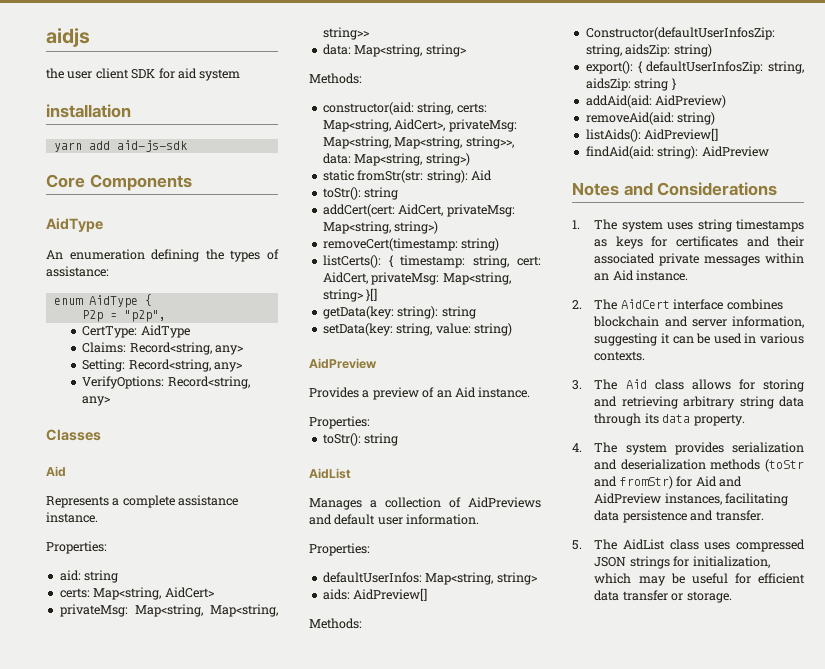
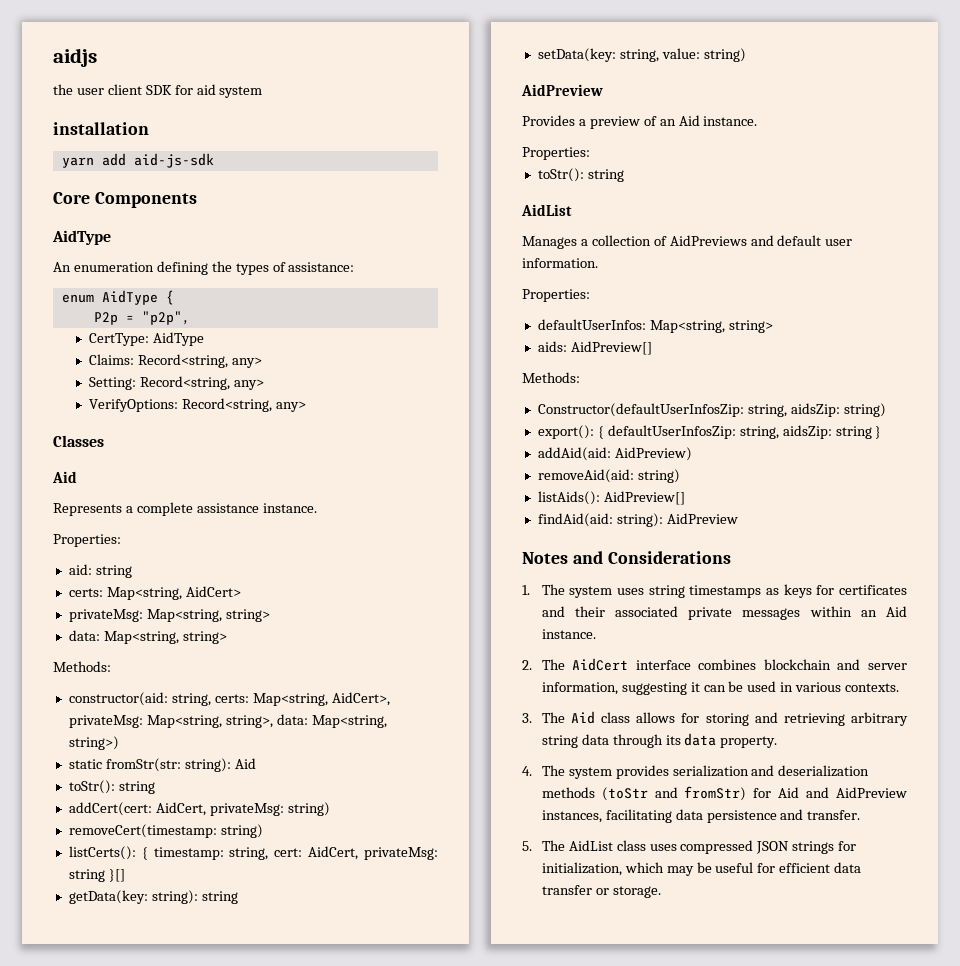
- privateMsg: Map<string, Map<string, string>>
+ privateMsg: Map<string, string>
- constructor(aid: string, certs: Map<string, AidCert>, privateMsg: Map<string, Map<string, string>>, data: Map<string, string>)
+ constructor(aid: string, certs: Map<string, AidCert>, privateMsg: Map<string, string>, data: Map<string, string>)
- addCert(cert: AidCert, privateMsg: Map<string, string>)
+ addCert(cert: AidCert, privateMsg: string)
- listCerts(): { timestamp: string, cert: AidCert, privateMsg: Map<string, string> }[]
+ listCerts(): { timestamp: string, cert: AidCert, privateMsg: string }[]

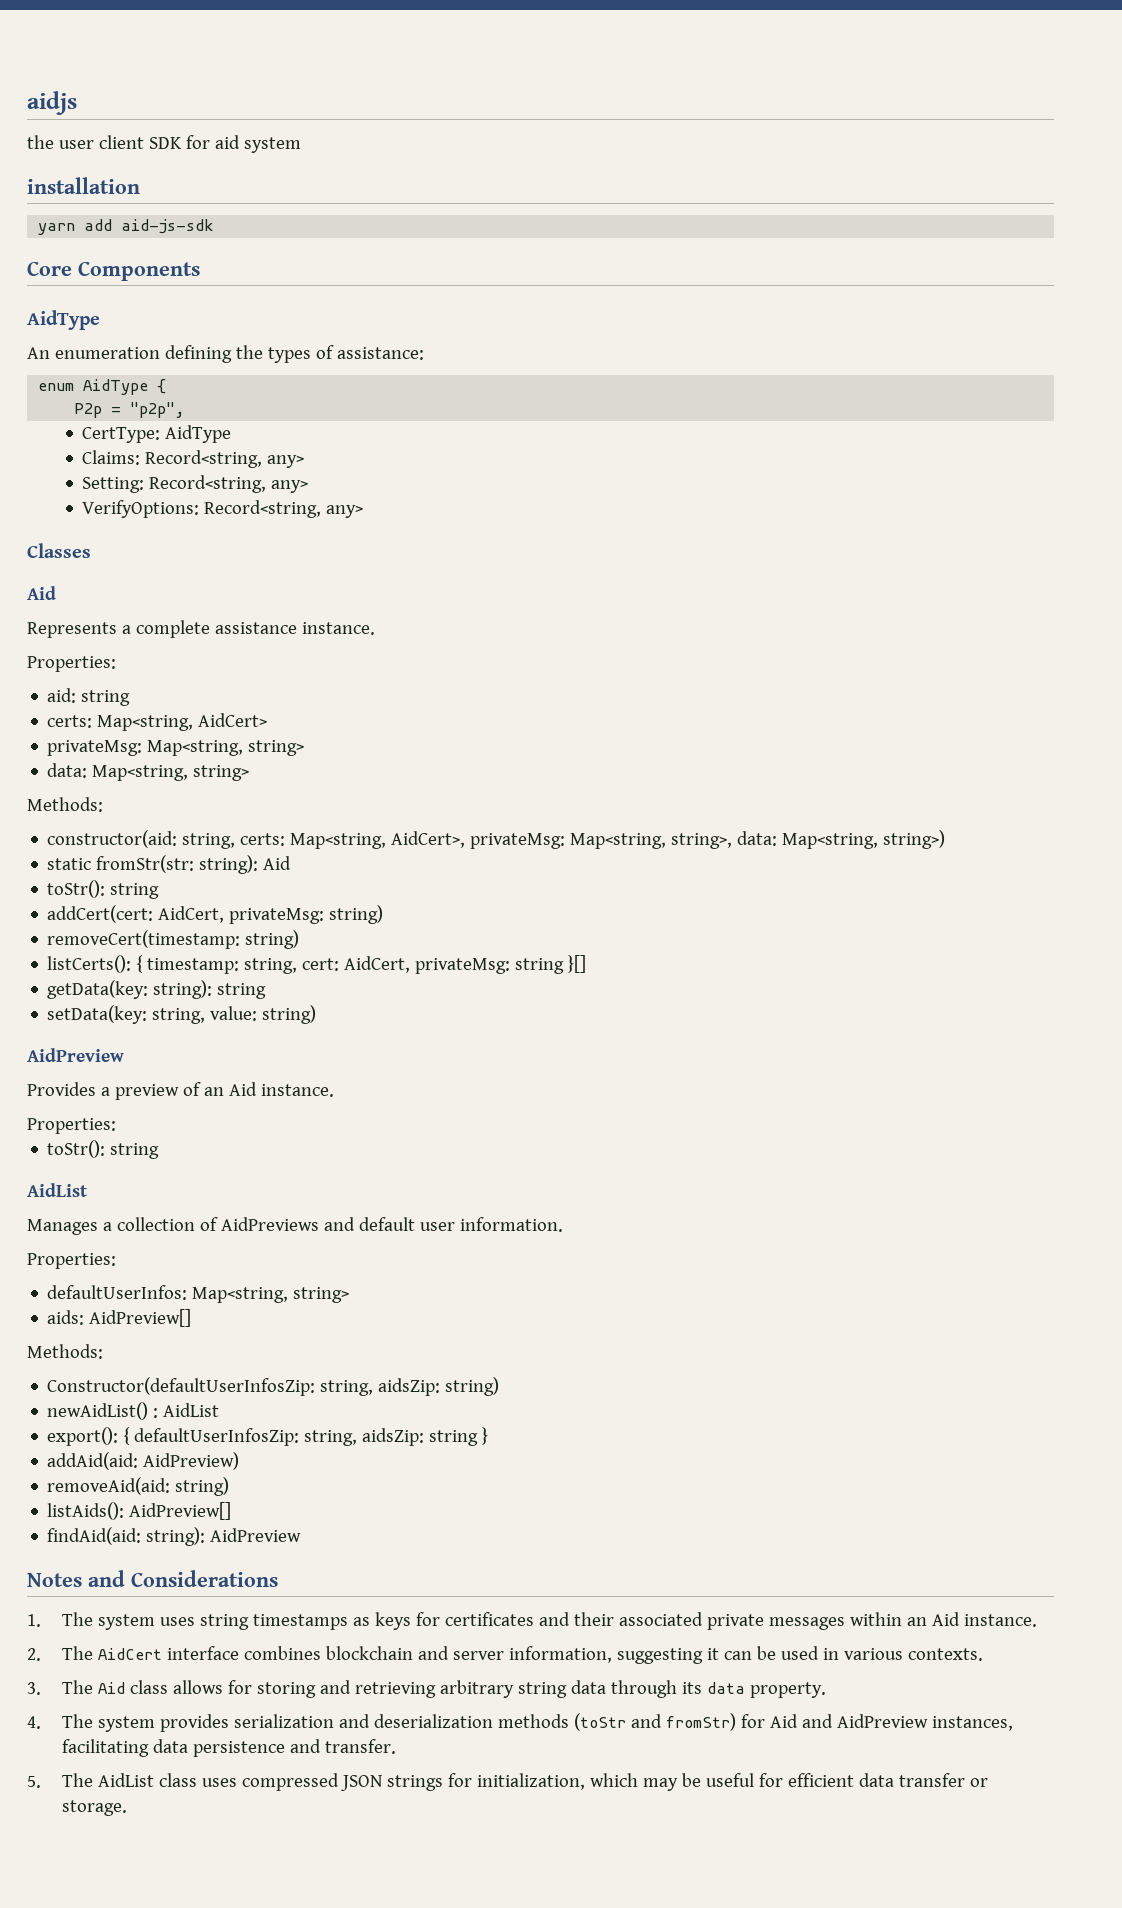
+ newAidList() : AidList

